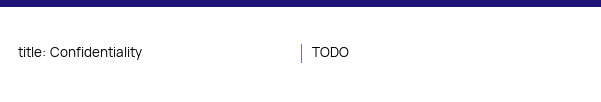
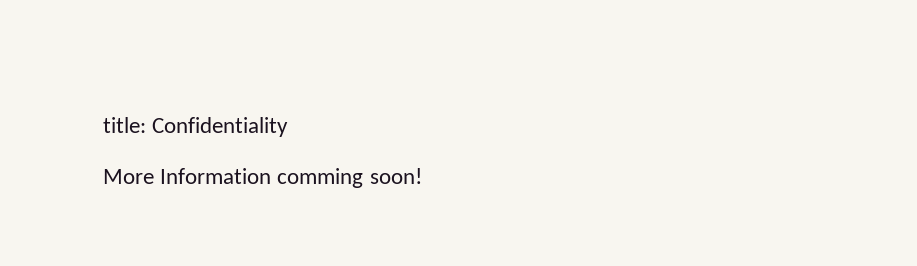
- TODO
+ More Information comming soon!

